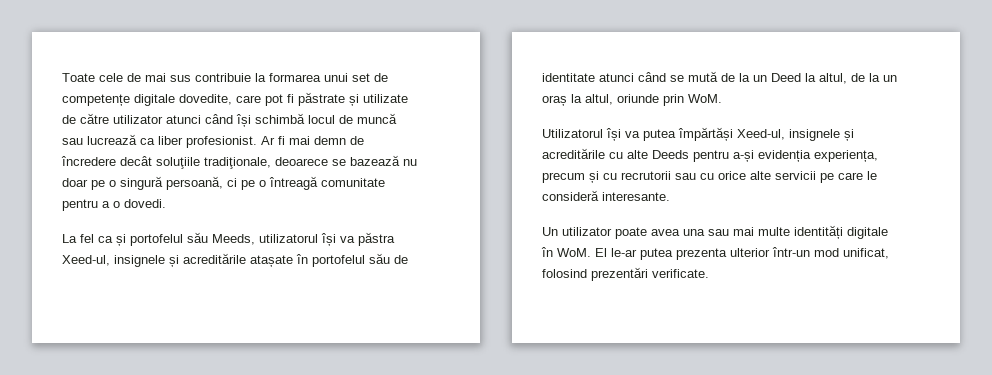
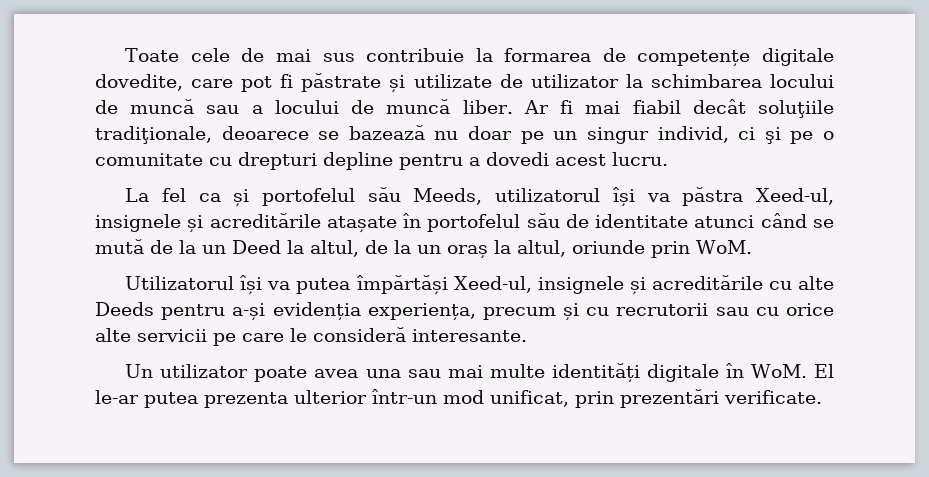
- Toate cele de mai sus contribuie la formarea unui set de competențe digitale dovedite, care pot fi păstrate și utilizate de către utilizator atunci când își schimbă locul de muncă sau lucrează ca liber profesionist. Ar fi mai demn de încredere decât soluţiile tradiţionale, deoarece se bazează nu doar pe o singură persoană, ci pe o întreagă comunitate pentru a o dovedi.
+ Toate cele de mai sus contribuie la formarea de competențe digitale dovedite, care pot fi păstrate și utilizate de utilizator la schimbarea locului de muncă sau a locului de muncă liber. Ar fi mai fiabil decât soluţiile tradiţionale, deoarece se bazează nu doar pe un singur individ, ci şi pe o comunitate cu drepturi depline pentru a dovedi acest lucru.
- Un utilizator poate avea una sau mai multe identități digitale în WoM. El le-ar putea prezenta ulterior într-un mod unificat, folosind prezentări verificate.
+ Un utilizator poate avea una sau mai multe identități digitale în WoM. El le-ar putea prezenta ulterior într-un mod unificat, prin prezentări verificate.

